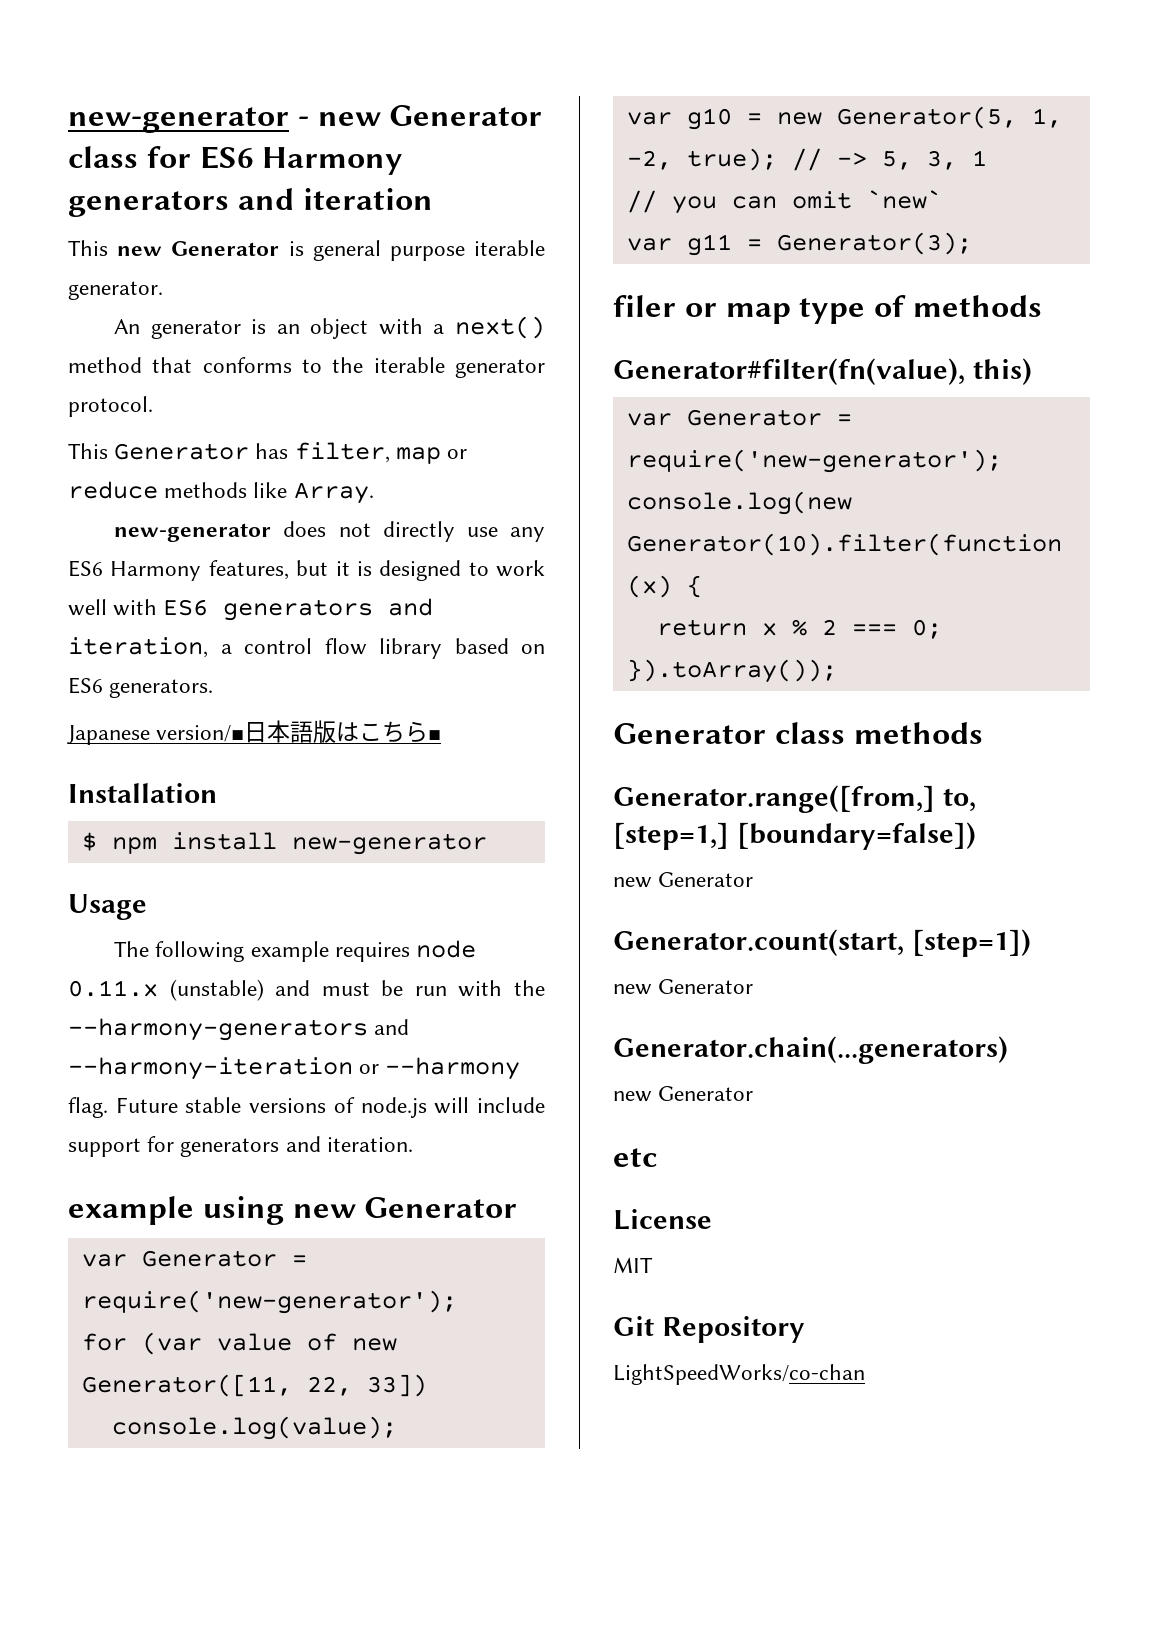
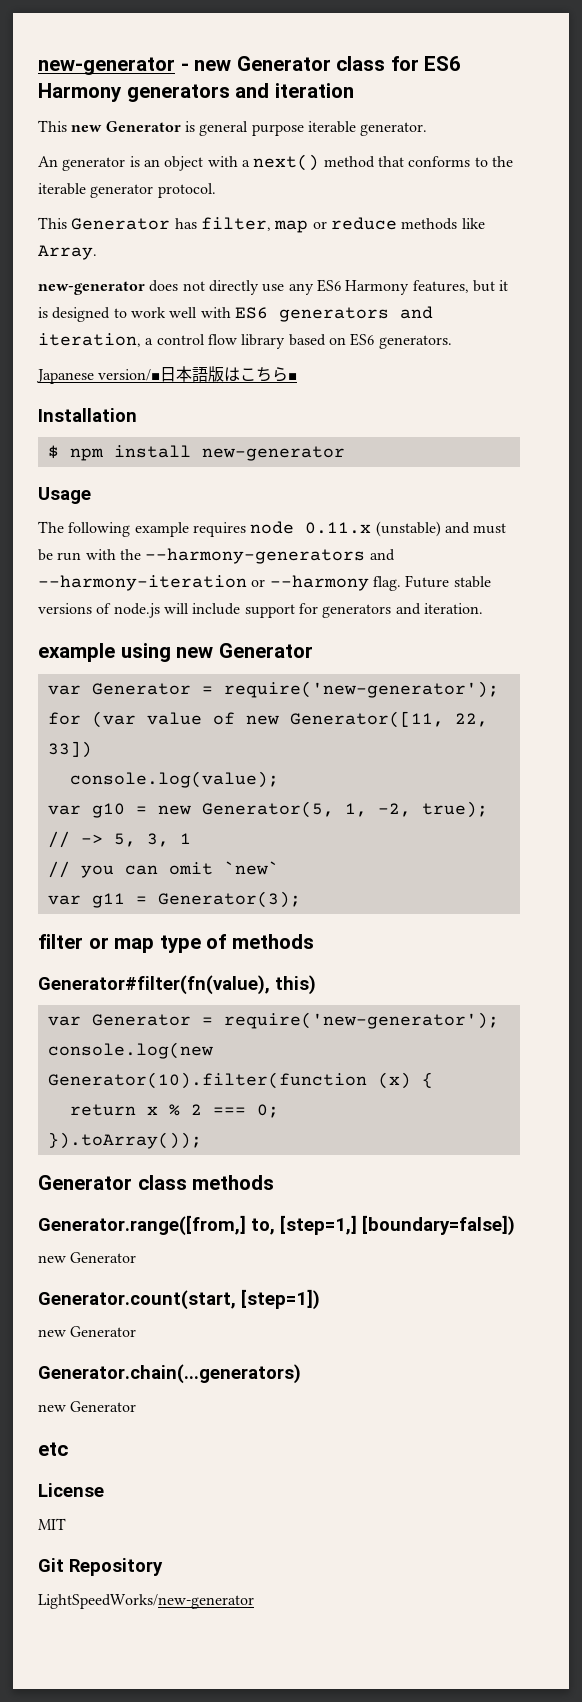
- filer or map type of methods
+ filter or map type of methods
- LightSpeedWorks/co-chan
+ LightSpeedWorks/new-generator

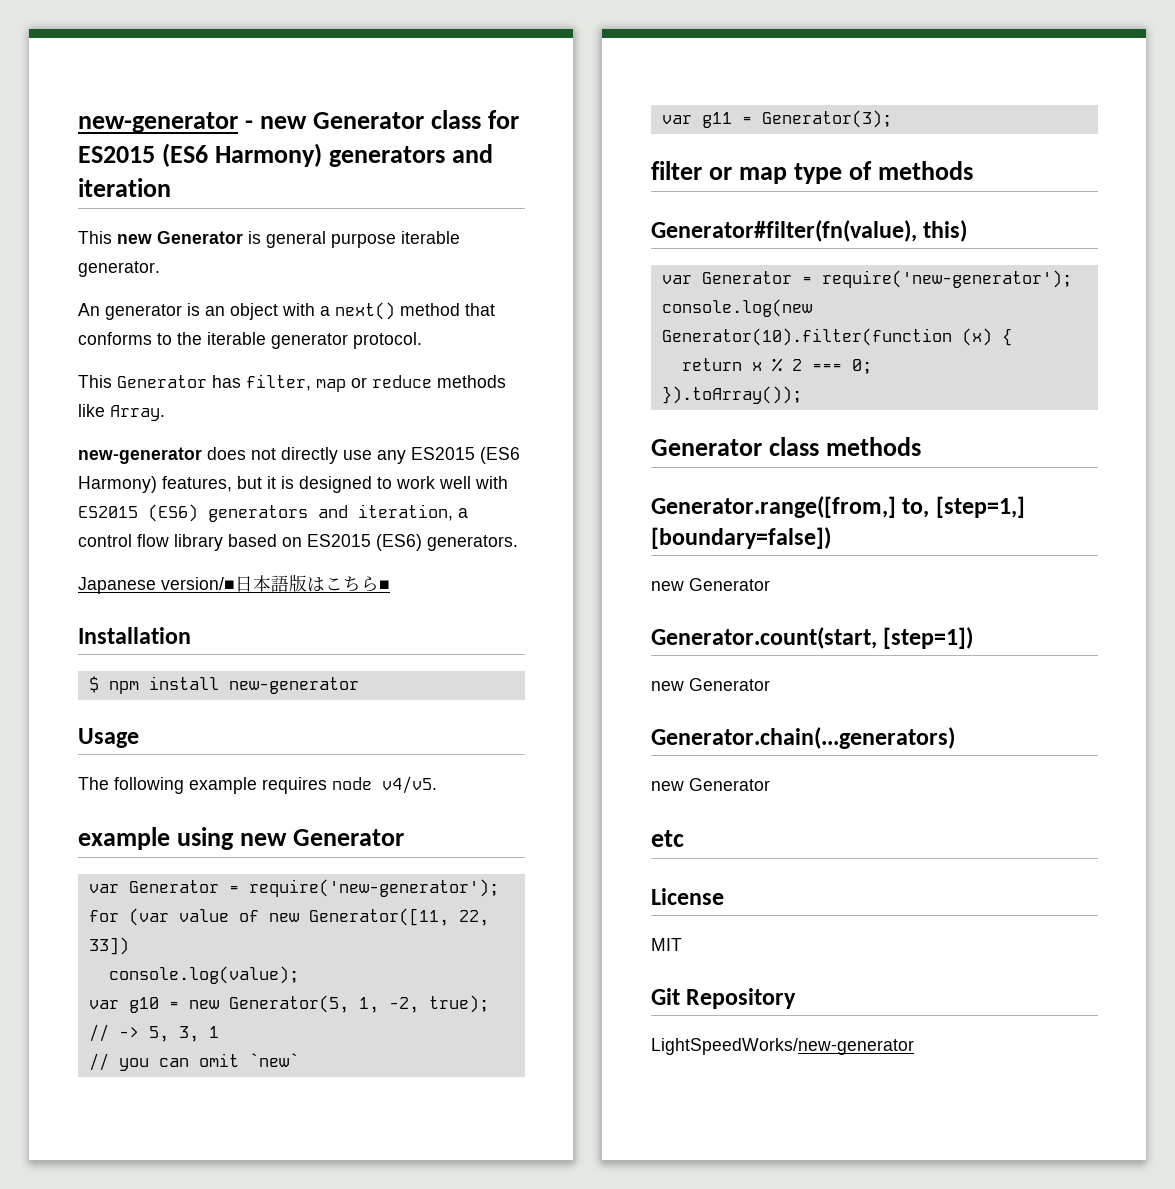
- new-generator - new Generator class for ES6 Harmony generators and iteration
+ new-generator - new Generator class for ES2015 (ES6 Harmony) generators and iteration
- new-generator does not directly use any ES6 Harmony features, but it is designed to work well with ES6 generators and iteration, a control flow library based on ES6 generators.
+ new-generator does not directly use any ES2015 (ES6 Harmony) features, but it is designed to work well with ES2015 (ES6) generators and iteration, a control flow library based on ES2015 (ES6) generators.
- The following example requires node 0.11.x (unstable) and must be run with the --harmony-generators and --harmony-iteration or --harmony flag. Future stable versions of node.js will include support for generators and iteration.
+ The following example requires node v4/v5.

